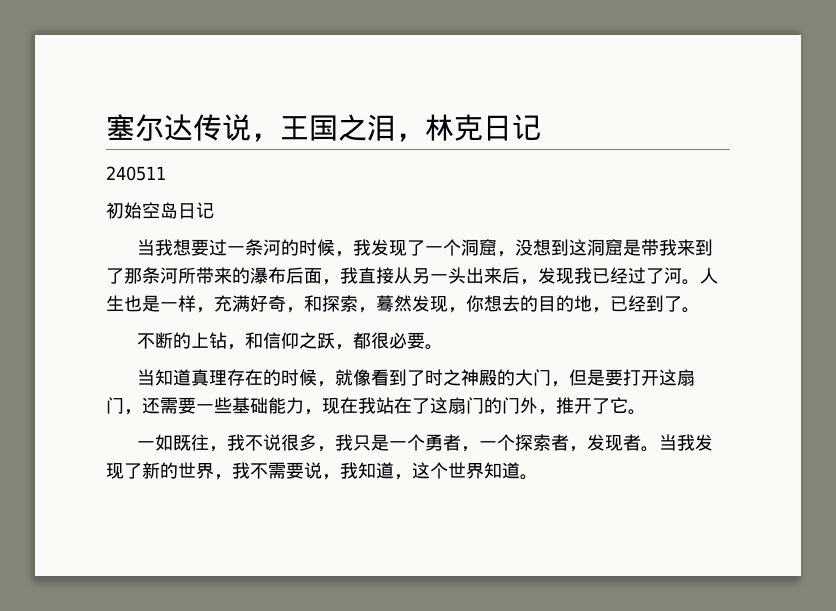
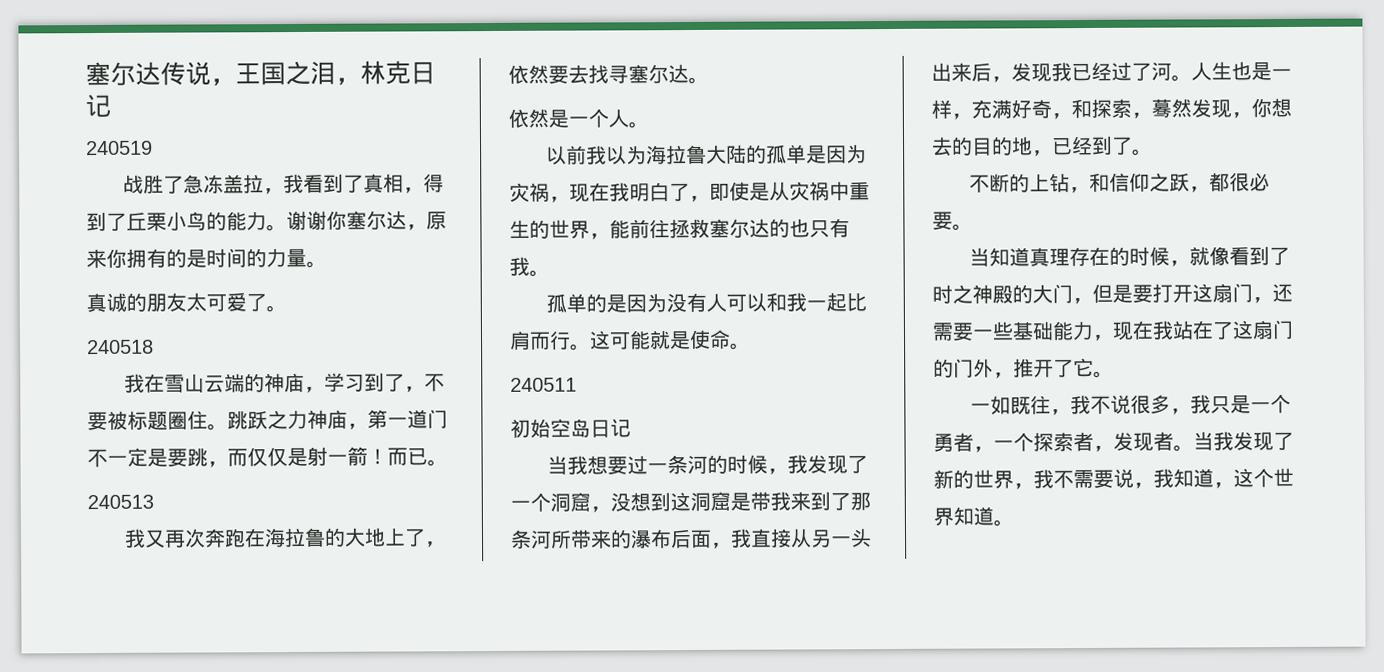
+ 240519
+ 战胜了急冻盖拉，我看到了真相，得到了丘栗小鸟的能力。谢谢你塞尔达，原来你拥有的是时间的力量。
+ 真诚的朋友太可爱了。
+ 240518
+ 我在雪山云端的神庙，学习到了，不要被标题圈住。跳跃之力神庙，第一道门不一定是要跳，而仅仅是射一箭！而已。
+ 240513
+ 我又再次奔跑在海拉鲁的大地上了，依然要去找寻塞尔达。
+ 依然是一个人。
+ 以前我以为海拉鲁大陆的孤单是因为灾祸，现在我明白了，即使是从灾祸中重生的世界，能前往拯救塞尔达的也只有我。
+ 孤单的是因为没有人可以和我一起比肩而行。这可能就是使命。

